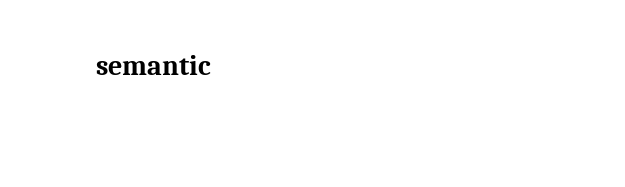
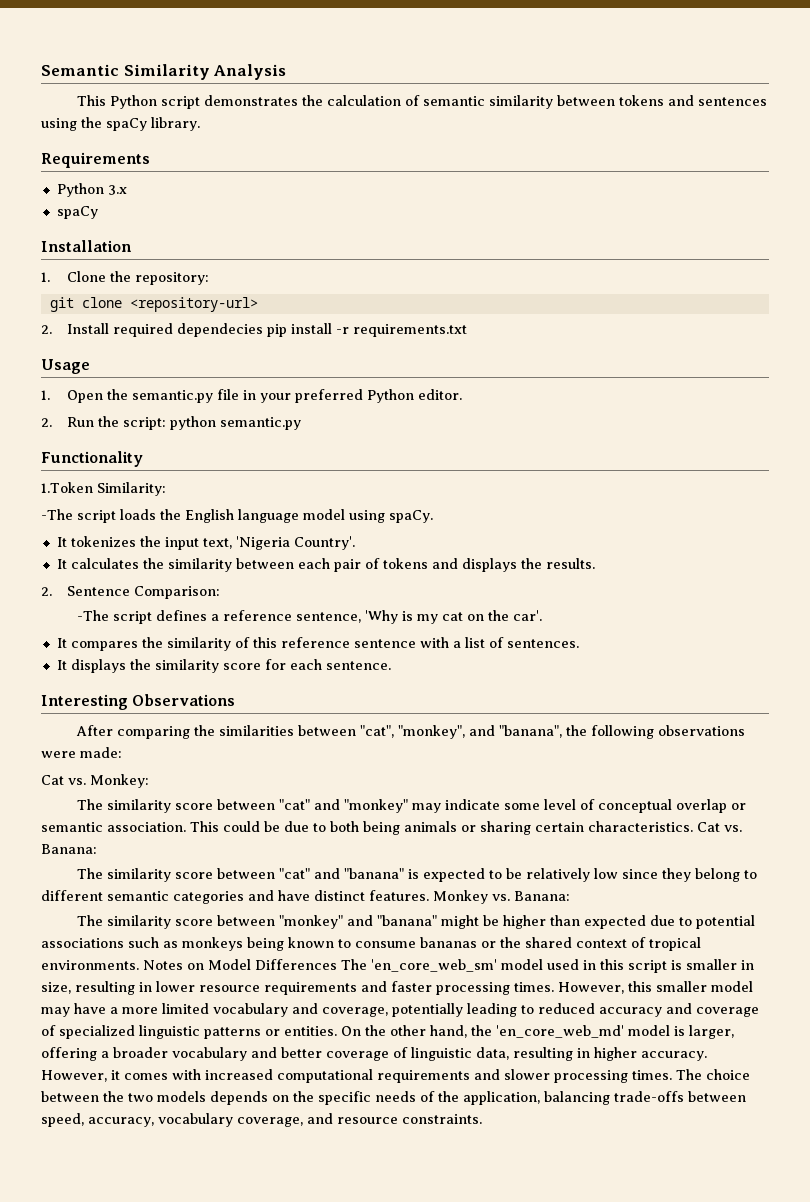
- semantic
+ Semantic Similarity Analysis
+ This Python script demonstrates the calculation of semantic similarity between tokens and sentences using the spaCy library.
+ Requirements
+ Python 3.x
+ spaCy
+ Installation
+ 1. Clone the repository:
+ git clone <repository-url>
+ 2. Install required dependecies pip install -r requirements.txt
+ Usage
+ 1. Open the semantic.py file in your preferred Python editor.
+ 2. Run the script: python semantic.py
+ Functionality
+ 1.Token Similarity:
+ -The script loads the English language model using spaCy.
+ It tokenizes the input text, 'Nigeria Country'.
+ It calculates the similarity between each pair of tokens and displays the results.
+ 2. Sentence Comparison:
+ -The script defines a reference sentence, 'Why is my cat on the car'.
+ It compares the similarity of this reference sentence with a list of sentences.
+ It displays the similarity score for each sentence.
+ Interesting Observations
+ After comparing the similarities between "cat", "monkey", and "banana", the following observations were made:
+ Cat vs. Monkey:
+ The similarity score between "cat" and "monkey" may indicate some level of conceptual overlap or semantic association. This could be due to both being animals or sharing certain characteristics. Cat vs. Banana:
+ The similarity score between "cat" and "banana" is expected to be relatively low since they belong to different semantic categories and have distinct features. Monkey vs. Banana:
+ The similarity score between "monkey" and "banana" might be higher than expected due to potential associations such as monkeys being known to consume bananas or the shared context of tropical environments. Notes on Model Differences The 'en_core_web_sm' model used in this script is smaller in size, resulting in lower resource requirements and faster processing times. However, this smaller model may have a more limited vocabulary and coverage, potentially leading to reduced accuracy and coverage of specialized linguistic patterns or entities. On the other hand, the 'en_core_web_md' model is larger, offering a broader vocabulary and better coverage of linguistic data, resulting in higher accuracy. However, it comes with increased computational requirements and slower processing times. The choice between the two models depends on the specific needs of the application, balancing trade-offs between speed, accuracy, vocabulary coverage, and resource constraints.

